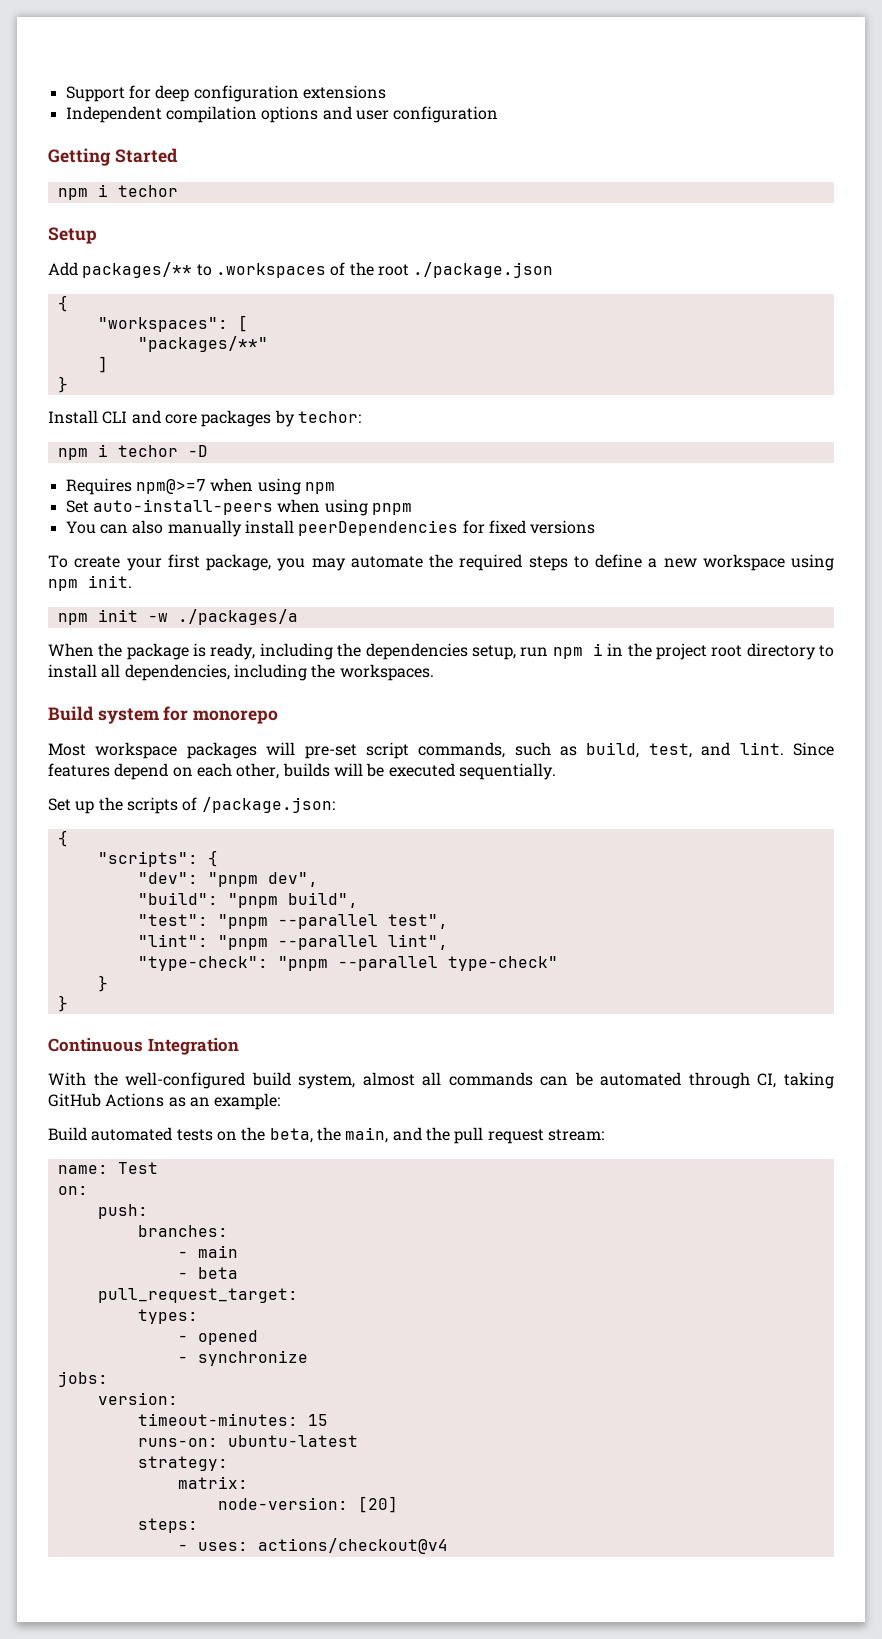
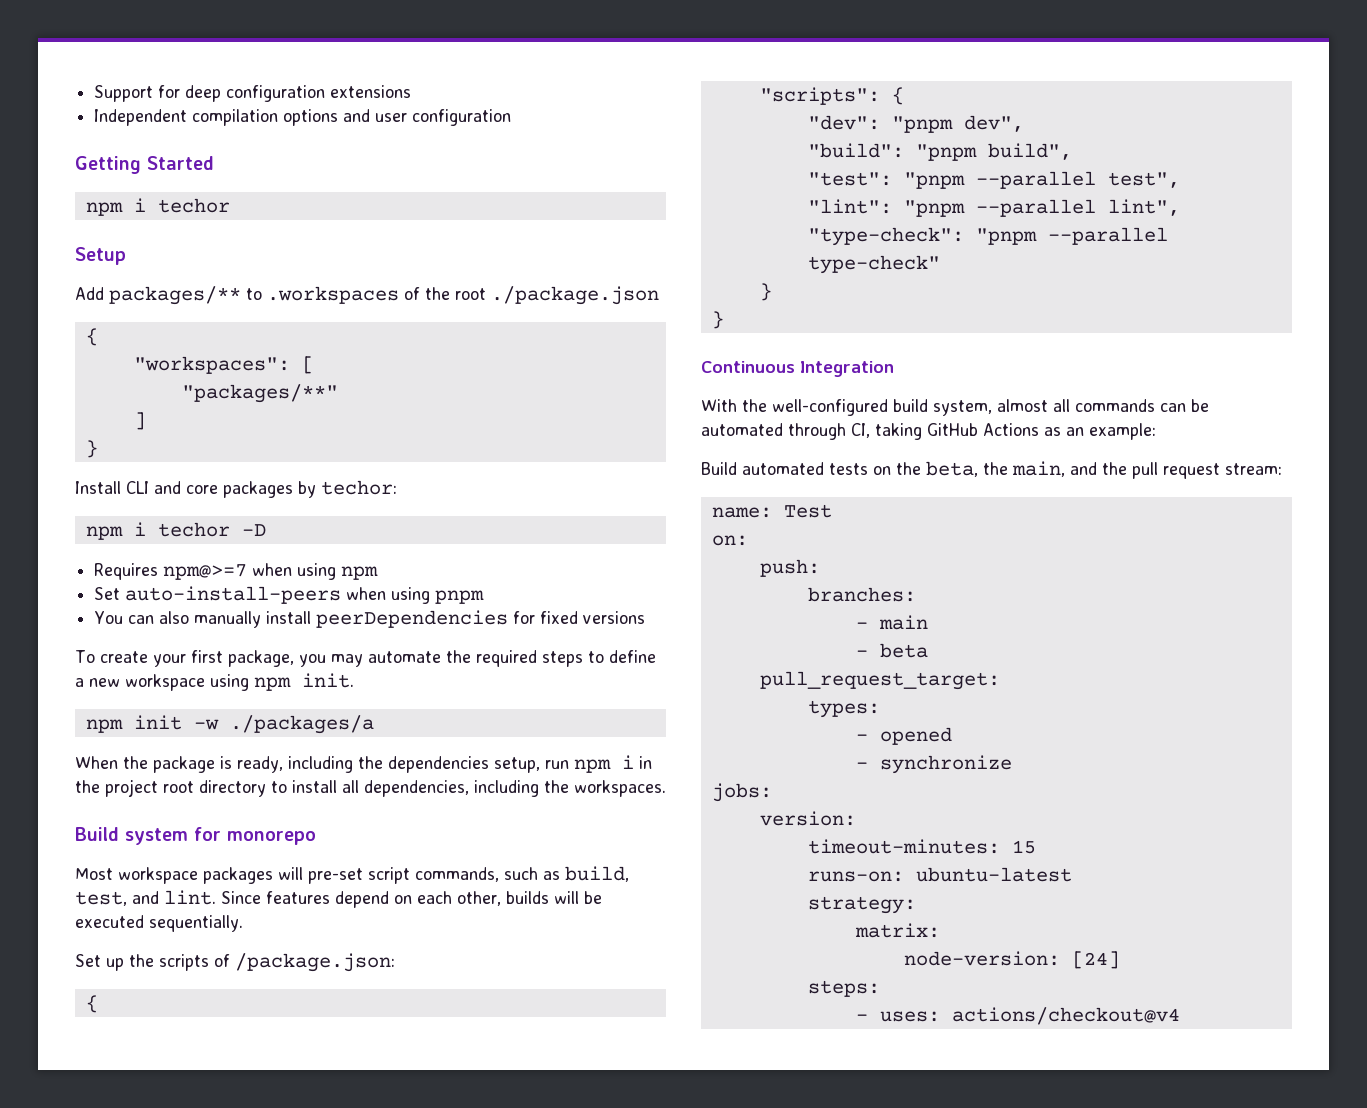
- node-version: [20]
+ node-version: [24]

